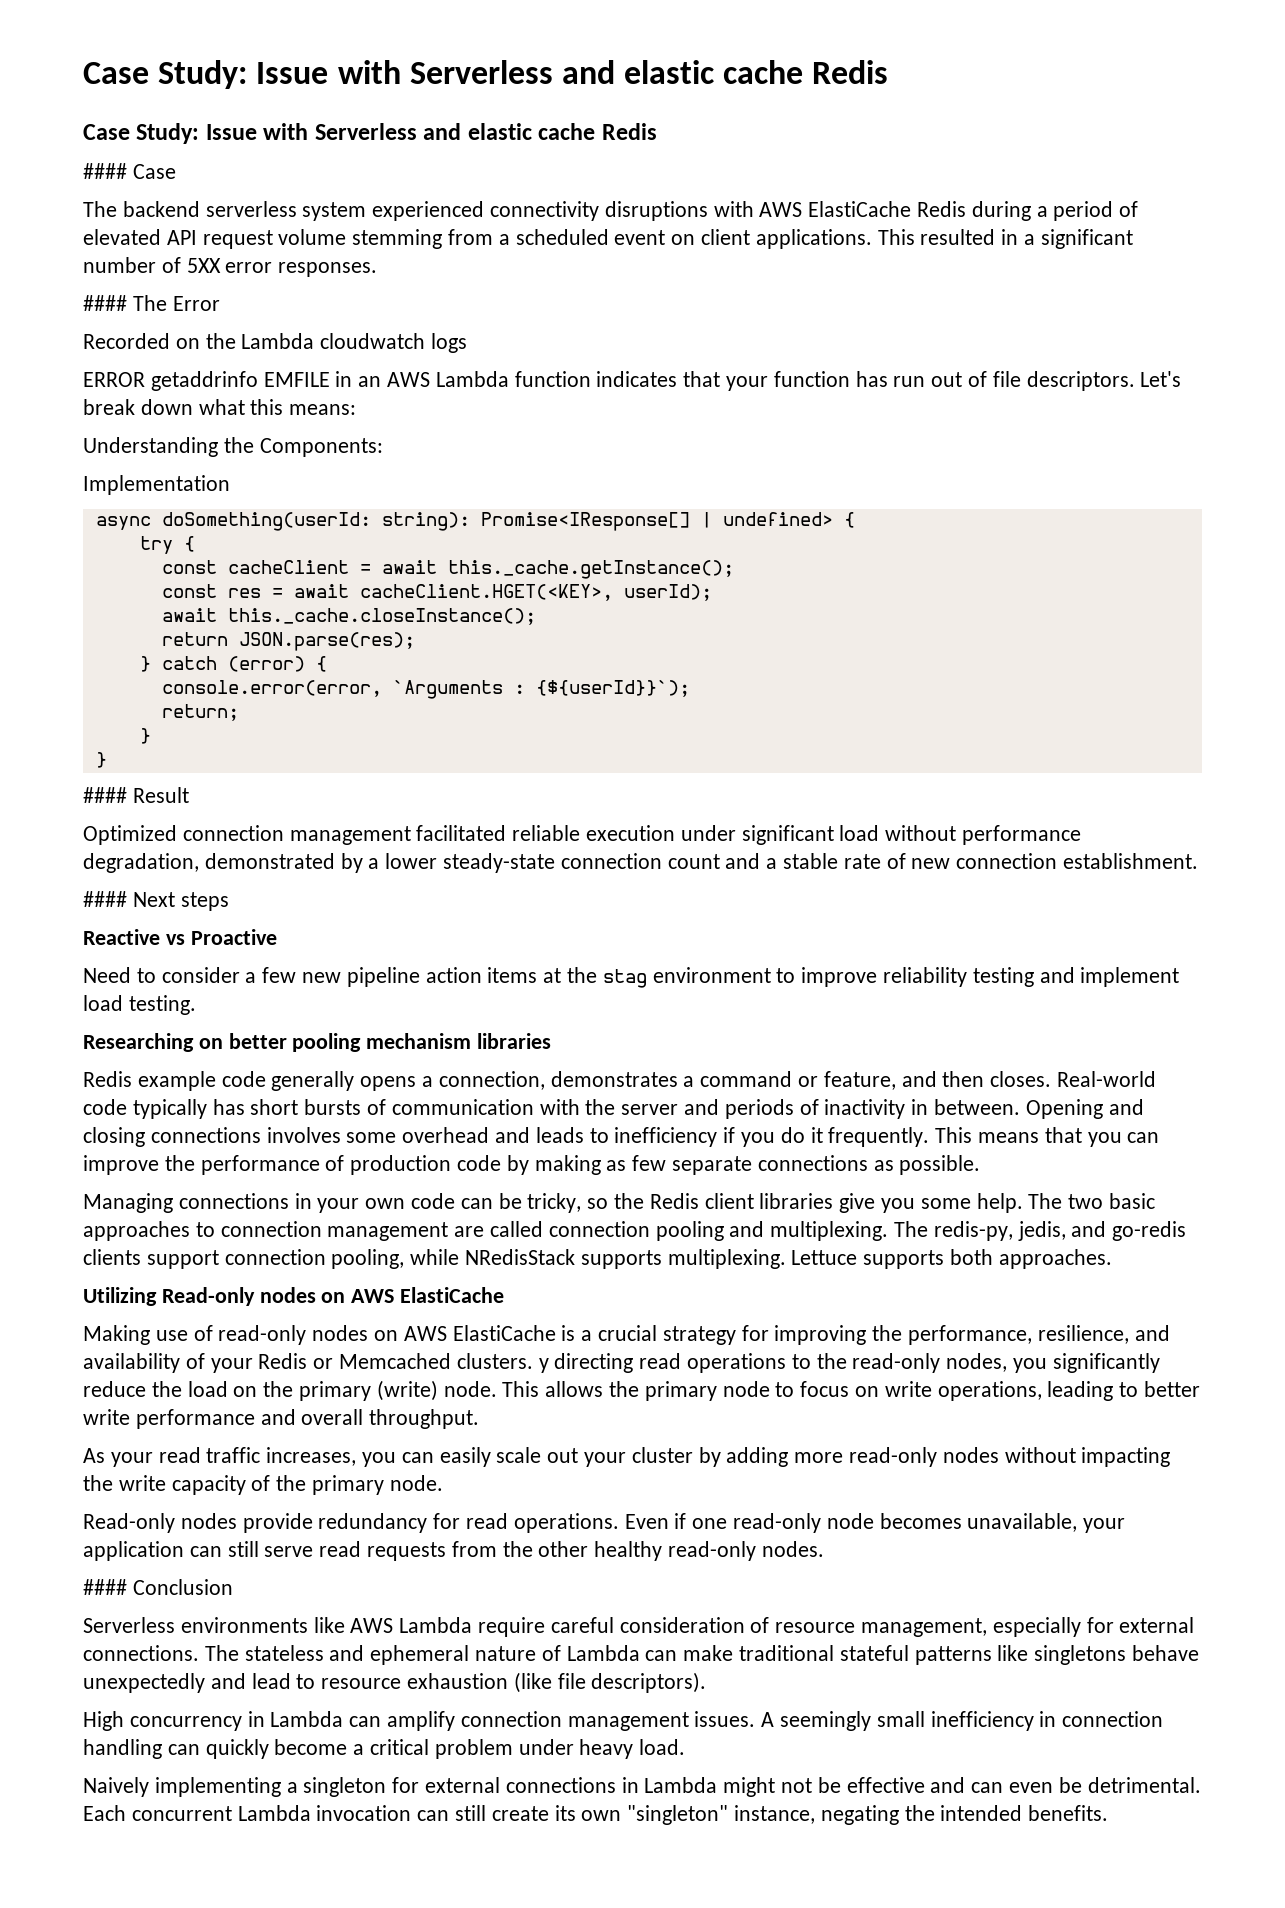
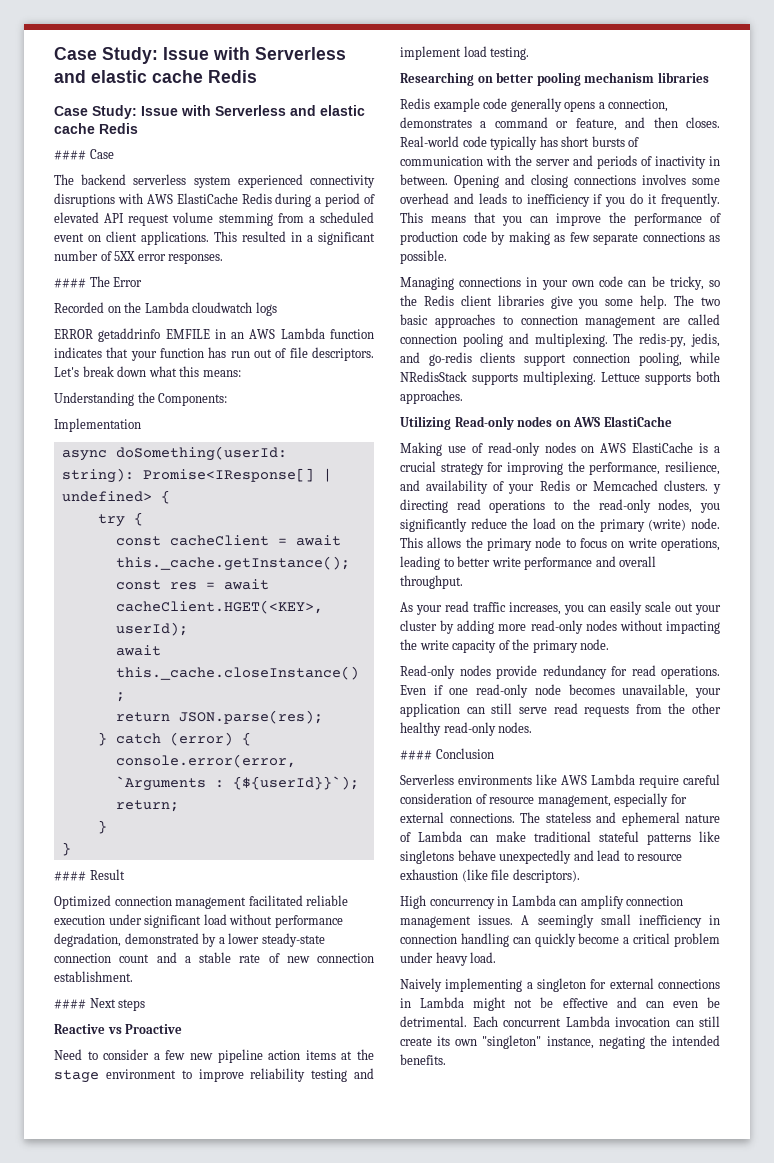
- Need to consider a few new pipeline action items at the stag environment to improve reliability testing and implement load testing.
+ Need to consider a few new pipeline action items at the stage environment to improve reliability testing and implement load testing.

